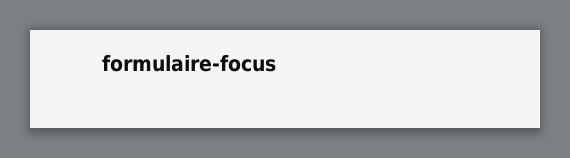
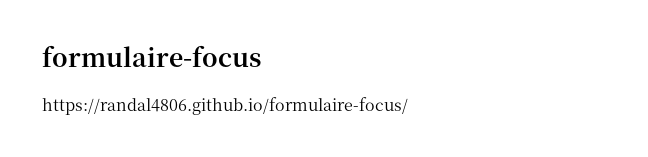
+ https://randal4806.github.io/formulaire-focus/

